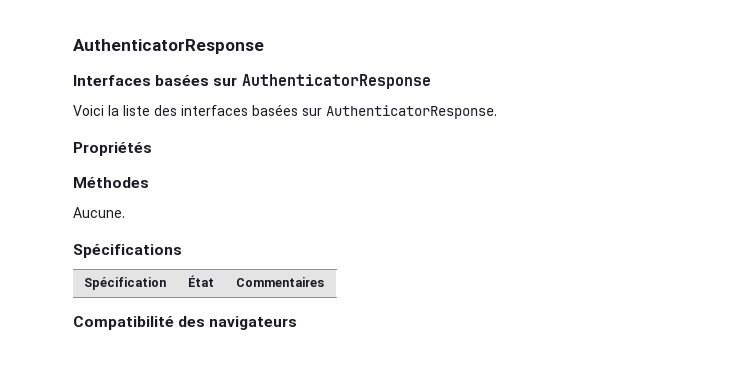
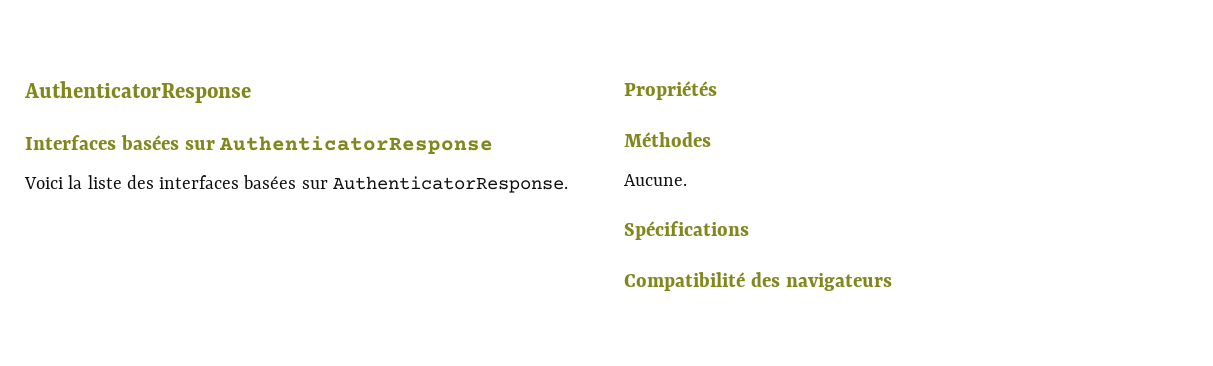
- Spécification | État | Commentaires

